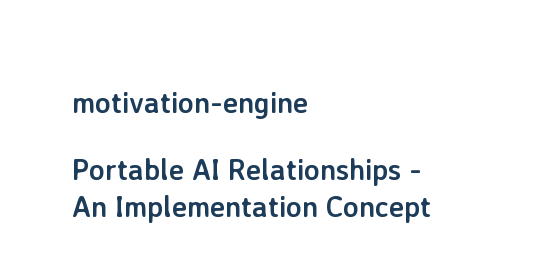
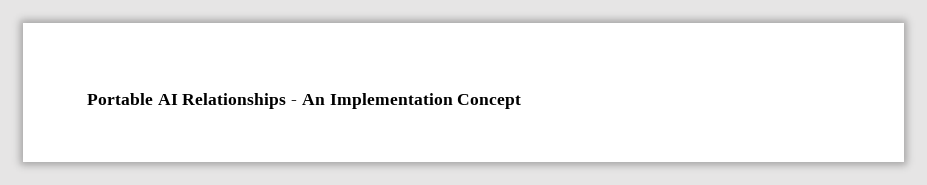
- motivation-engine

